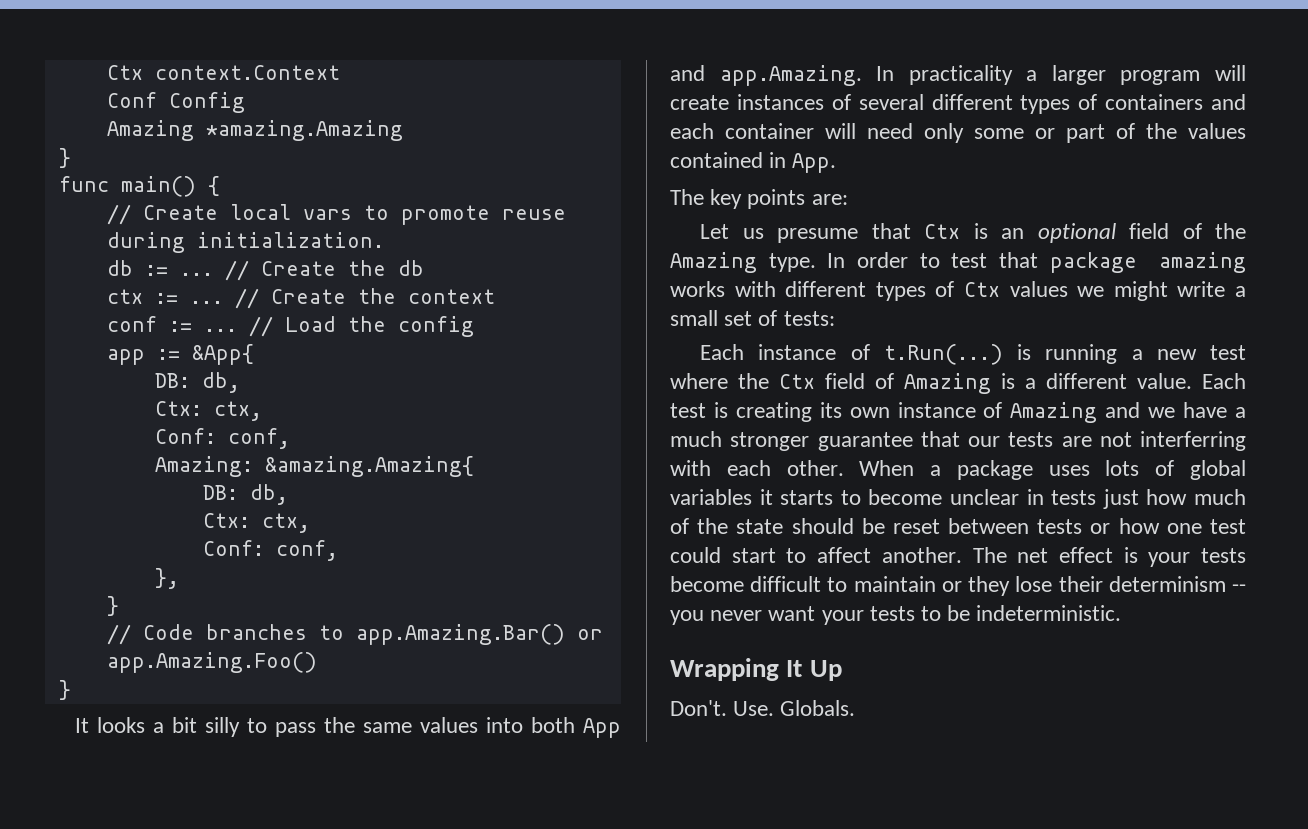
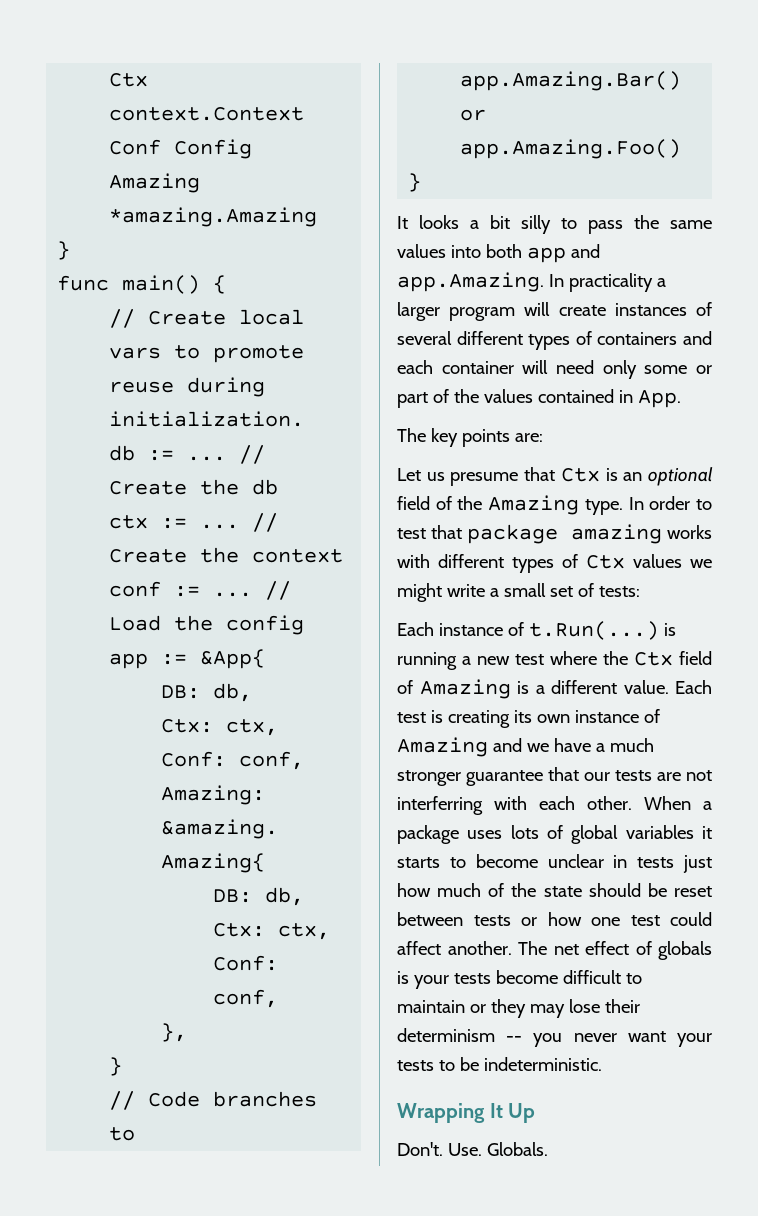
- It looks a bit silly to pass the same values into both App and app.Amazing. In practicality a larger program will create instances of several different types of containers and each container will need only some or part of the values contained in App.
+ It looks a bit silly to pass the same values into both app and app.Amazing. In practicality a larger program will create instances of several different types of containers and each container will need only some or part of the values contained in App.
- When a package uses lots of global variables it starts to become unclear in tests just how much of the state should be reset between tests or how one test could start to affect another.
+ When a package uses lots of global variables it starts to become unclear in tests just how much of the state should be reset between tests or how one test could affect another.
- The net effect is your tests become difficult to maintain or they lose their determinism -- you never want your tests to be indeterministic.
+ The net effect of globals is your tests become difficult to maintain or they may lose their determinism -- you never want your tests to be indeterministic.

